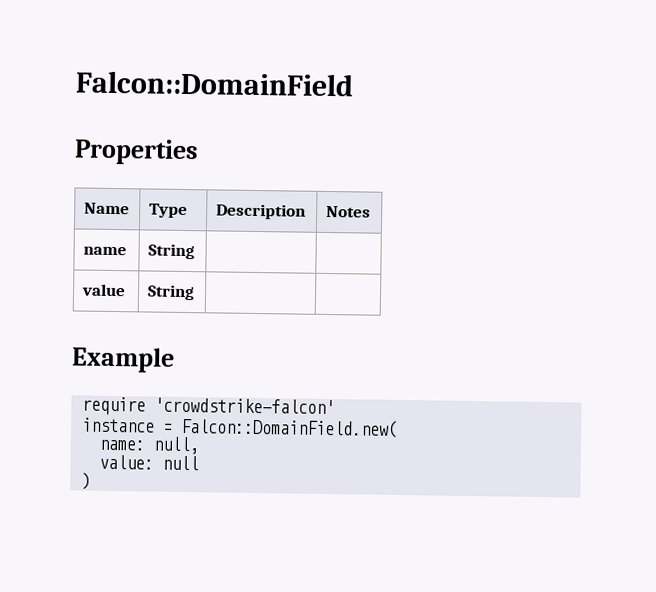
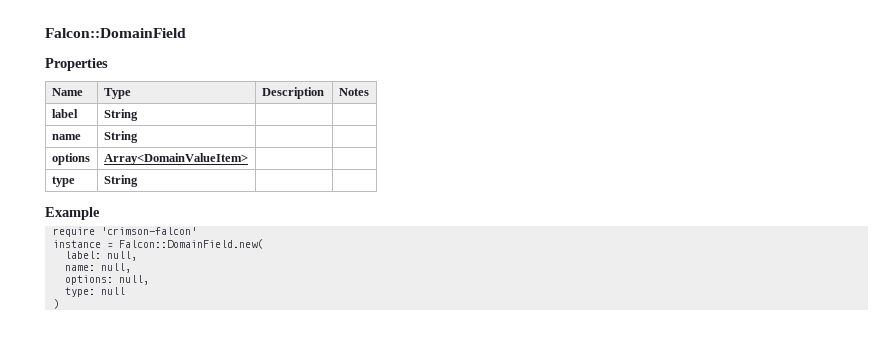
+ label | String | |
- value | String | |
+ options | Array<DomainValueItem> | |
+ type | String | |
- require 'crowdstrike-falcon'
+ require 'crimson-falcon'
+ label: null,
- value: null
+ options: null,
+ type: null

